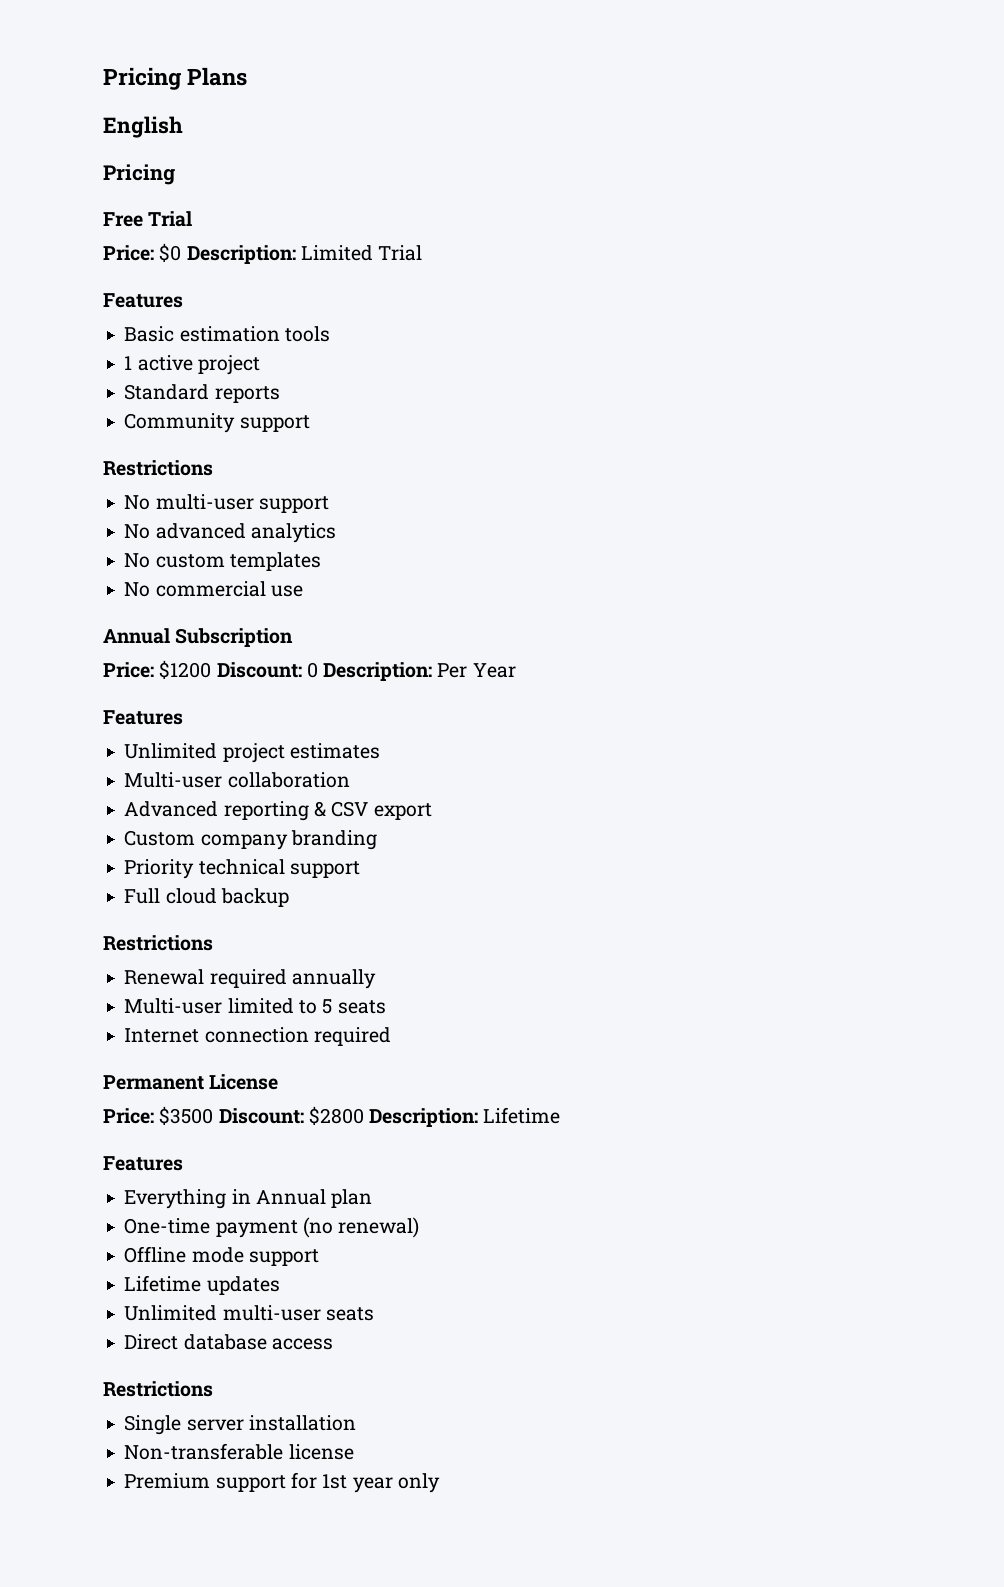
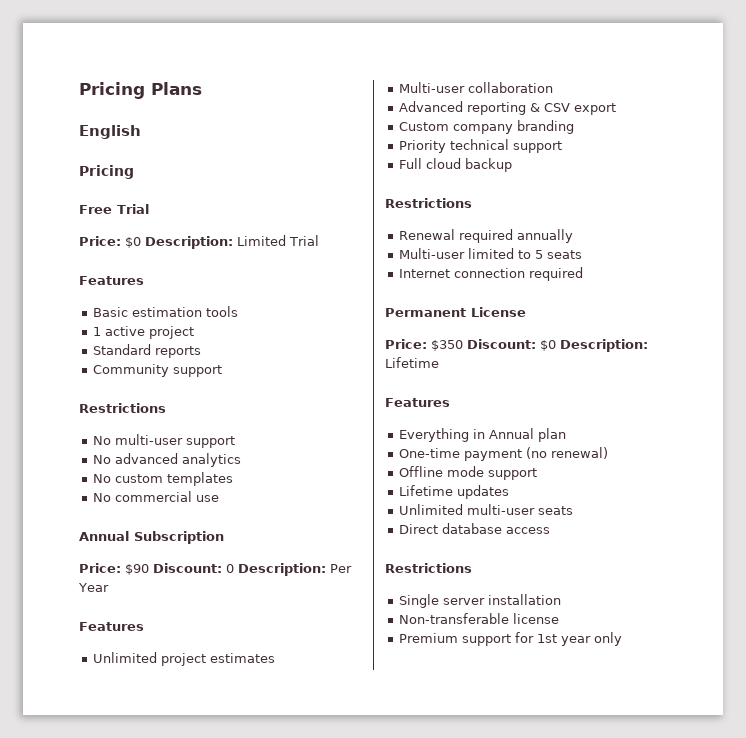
- Price: $1200 Discount: 0 Description: Per Year
+ Price: $90 Discount: 0 Description: Per Year
- Price: $3500 Discount: $2800 Description: Lifetime
+ Price: $350 Discount: $0 Description: Lifetime

